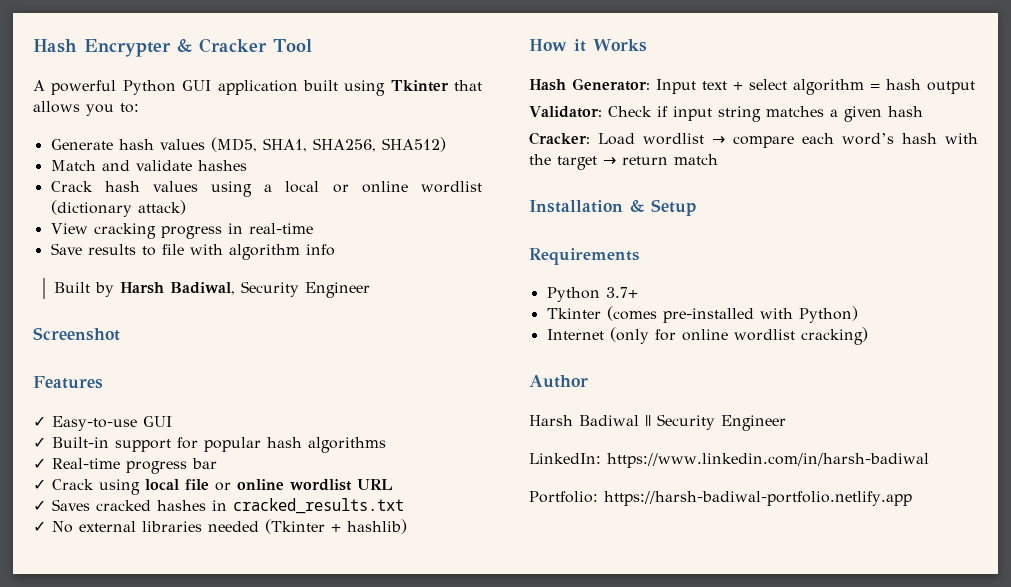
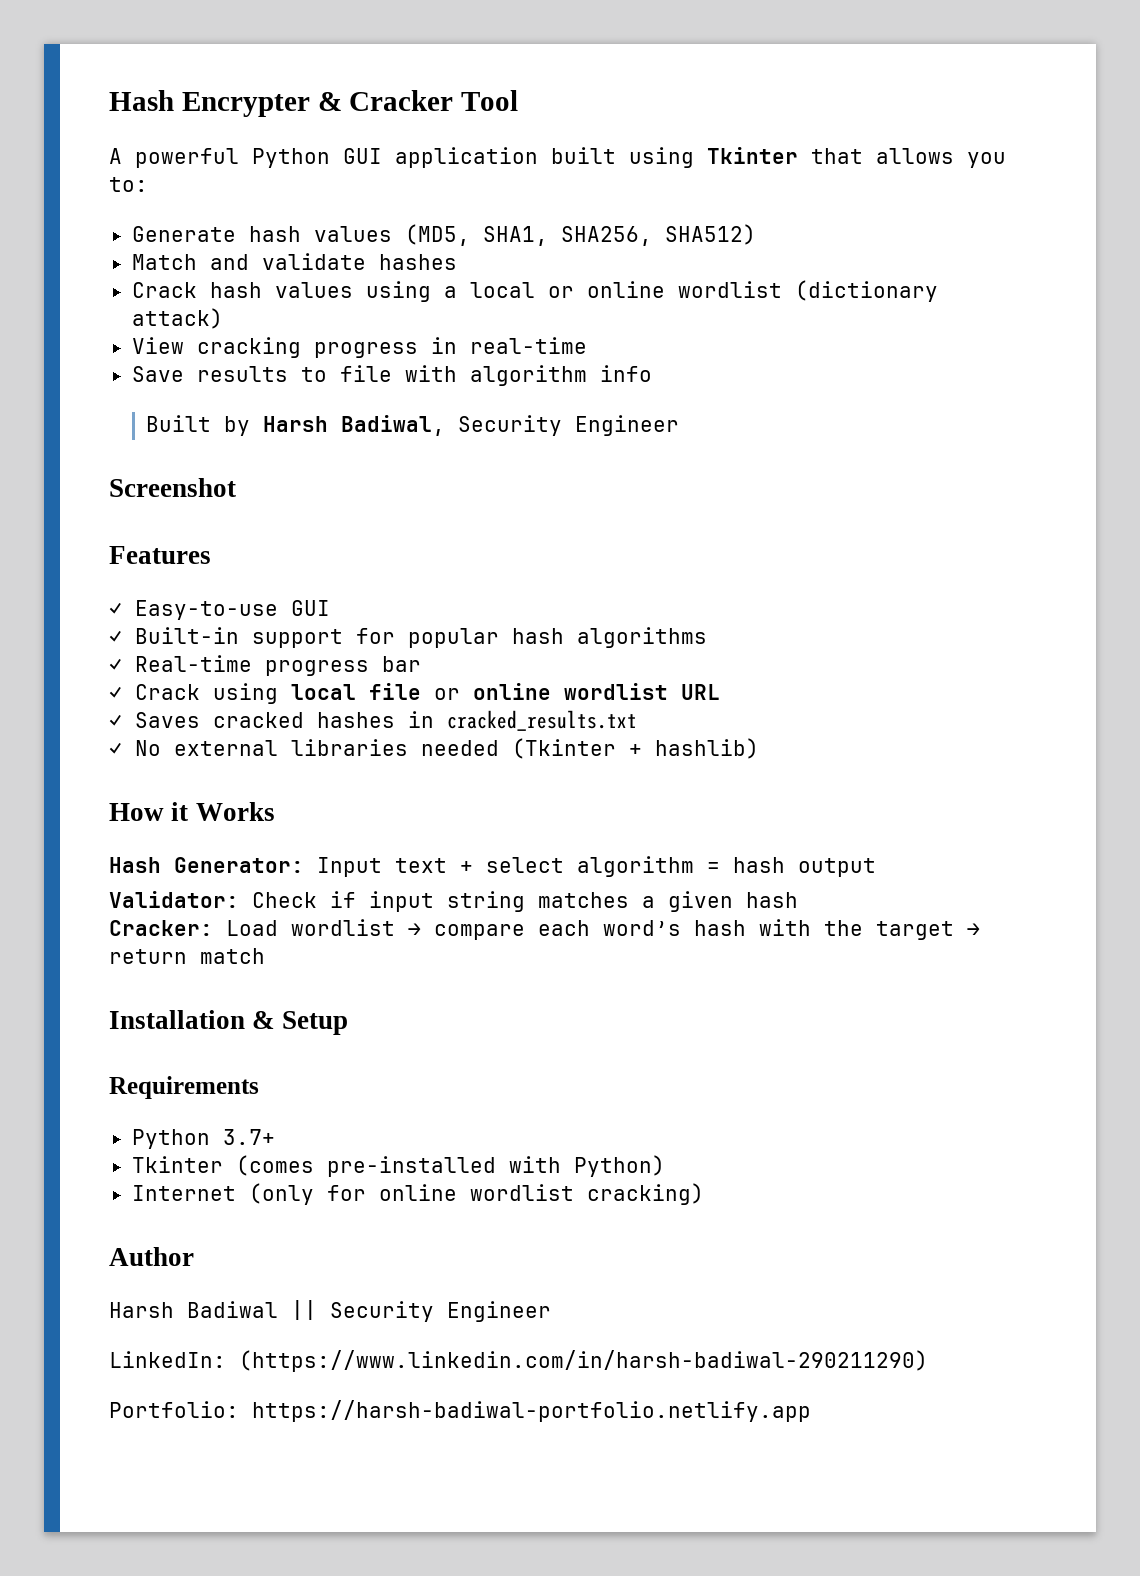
- LinkedIn: https://www.linkedin.com/in/harsh-badiwal
+ LinkedIn: (https://www.linkedin.com/in/harsh-badiwal-290211290)

